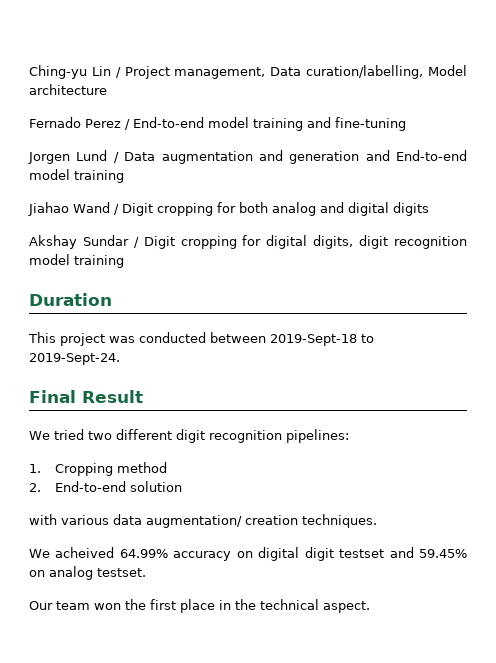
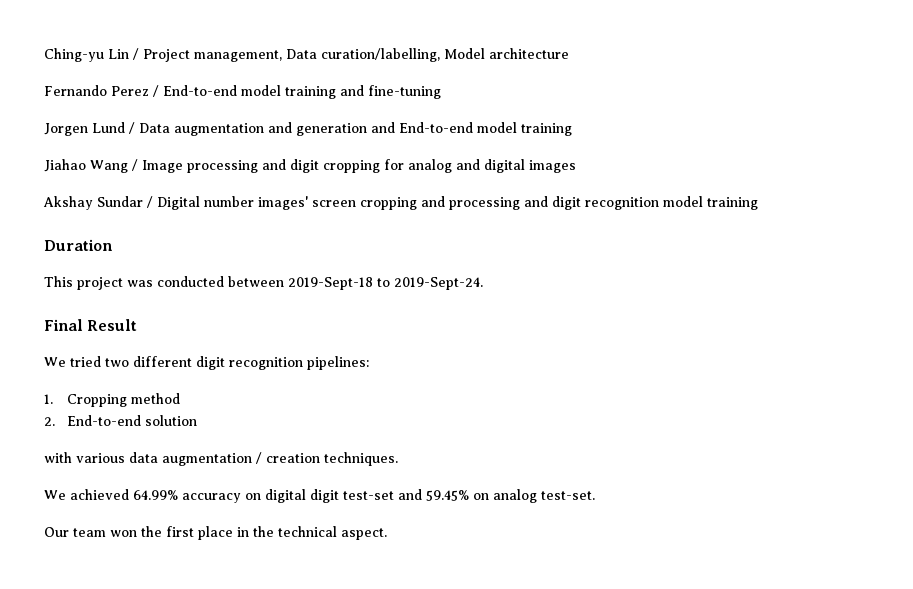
- Fernado Perez / End-to-end model training and fine-tuning
+ Fernando Perez / End-to-end model training and fine-tuning
- Jiahao Wand / Digit cropping for both analog and digital digits
+ Jiahao Wang / Image processing and digit cropping for analog and digital images
- Akshay Sundar / Digit cropping for digital digits, digit recognition model training
+ Akshay Sundar / Digital number images' screen cropping and processing and digit recognition model training
- with various data augmentation/ creation techniques.
+ with various data augmentation / creation techniques.
- We acheived 64.99% accuracy on digital digit testset and 59.45% on analog testset.
+ We achieved 64.99% accuracy on digital digit test-set and 59.45% on analog test-set.

